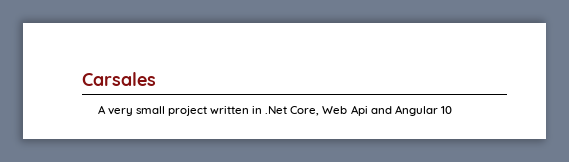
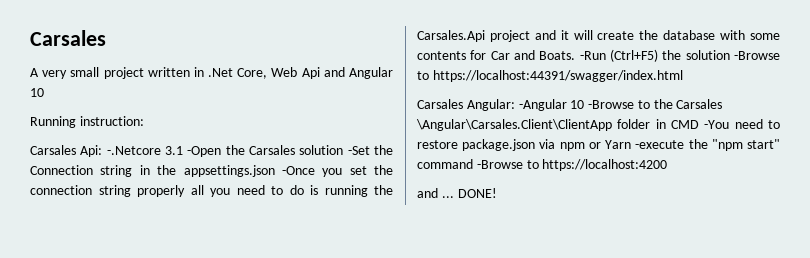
+ Running instruction:
+ Carsales Api: -.Netcore 3.1 -Open the Carsales solution -Set the Connection string in the appsettings.json -Once you set the connection string properly all you need to do is running the Carsales.Api project and it will create the database with some contents for Car and Boats. -Run (Ctrl+F5) the solution -Browse to https://localhost:44391/swagger/index.html
+ Carsales Angular: -Angular 10 -Browse to the Carsales \Angular\Carsales.Client\ClientApp folder in CMD -You need to restore package.json via npm or Yarn -execute the "npm start" command -Browse to https://localhost:4200
+ and ... DONE!

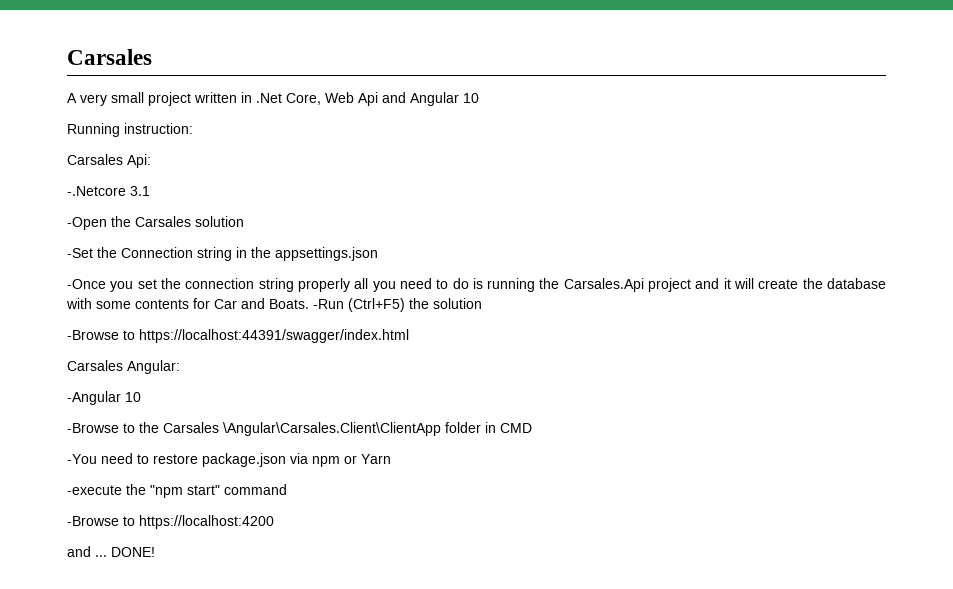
- Carsales Api: -.Netcore 3.1 -Open the Carsales solution -Set the Connection string in the appsettings.json -Once you set the connection string properly all you need to do is running the Carsales.Api project and it will create the database with some contents for Car and Boats.
+ Carsales Api:
+ -.Netcore 3.1
+ -Open the Carsales solution
+ -Set the Connection string in the appsettings.json
+ -Once you set the connection string properly all you need to do is running the Carsales.Api project and it will create the database with some contents for Car and Boats.
- -Run (Ctrl+F5) the solution -Browse to https://localhost:44391/swagger/index.html
+ -Run (Ctrl+F5) the solution
+ -Browse to https://localhost:44391/swagger/index.html
- Carsales Angular: -Angular 10 -Browse to the Carsales \Angular\Carsales.Client\ClientApp folder in CMD -You need to restore package.json via npm or Yarn -execute the "npm start" command -Browse to https://localhost:4200
+ Carsales Angular:
+ -Angular 10
+ -Browse to the Carsales \Angular\Carsales.Client\ClientApp folder in CMD
+ -You need to restore package.json via npm or Yarn
+ -execute the "npm start" command
+ -Browse to https://localhost:4200

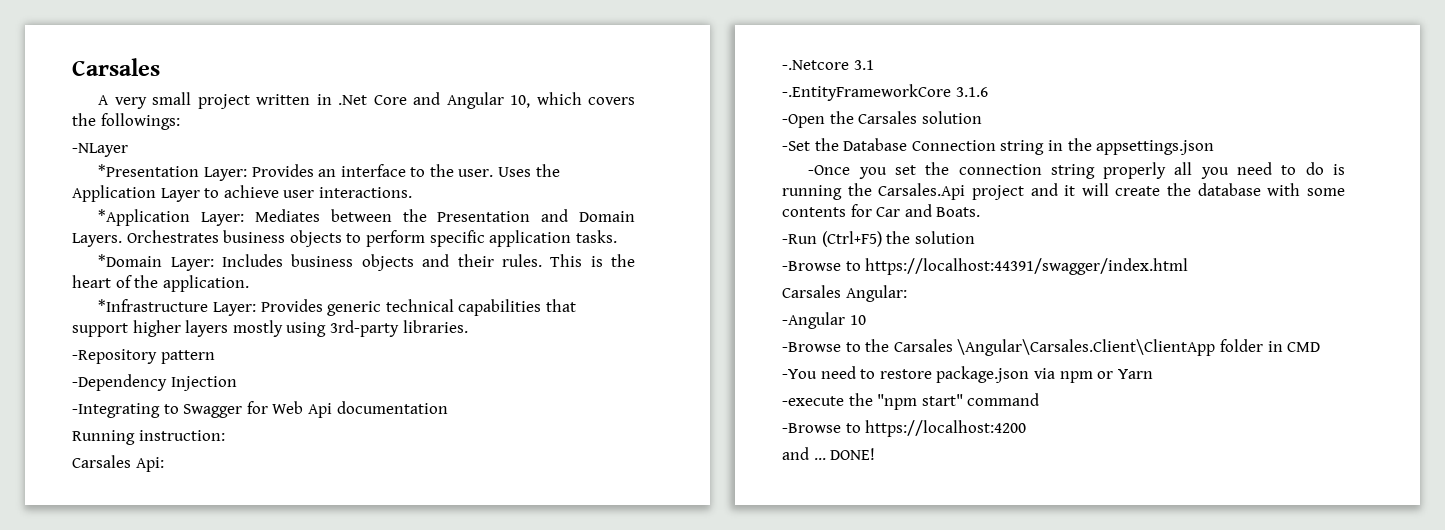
- A very small project written in .Net Core, Web Api and Angular 10
+ A very small project written in .Net Core and Angular 10, which covers the followings:
+ -NLayer
+ *Presentation Layer: Provides an interface to the user. Uses the Application Layer to achieve user interactions.
+ *Application Layer: Mediates between the Presentation and Domain Layers. Orchestrates business objects to perform specific application tasks.
+ *Domain Layer: Includes business objects and their rules. This is the heart of the application.
+ *Infrastructure Layer: Provides generic technical capabilities that support higher layers mostly using 3rd-party libraries.
+ -Repository pattern
+ -Dependency Injection
+ -Integrating to Swagger for Web Api documentation
+ -.EntityFrameworkCore 3.1.6
- -Set the Connection string in the appsettings.json
+ -Set the Database Connection string in the appsettings.json
- -Once you set the connection string properly all you need to do is running the Carsales.Api project and it will create the database with some contents for Car and Boats. -Run (Ctrl+F5) the solution
+ -Once you set the connection string properly all you need to do is running the Carsales.Api project and it will create the database with some contents for Car and Boats.
+ -Run (Ctrl+F5) the solution

